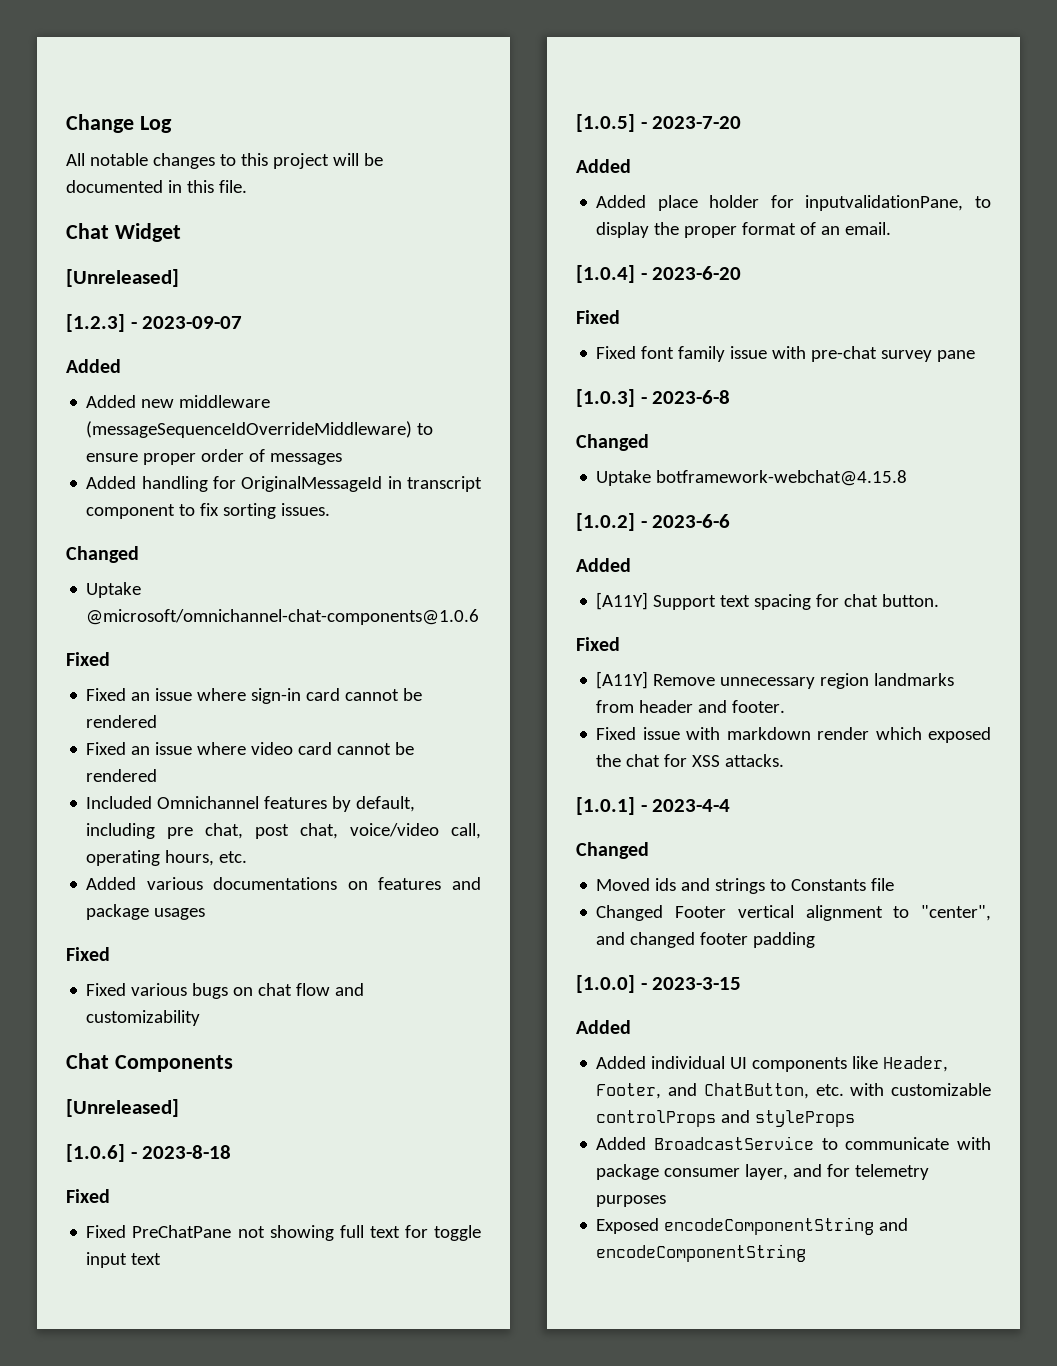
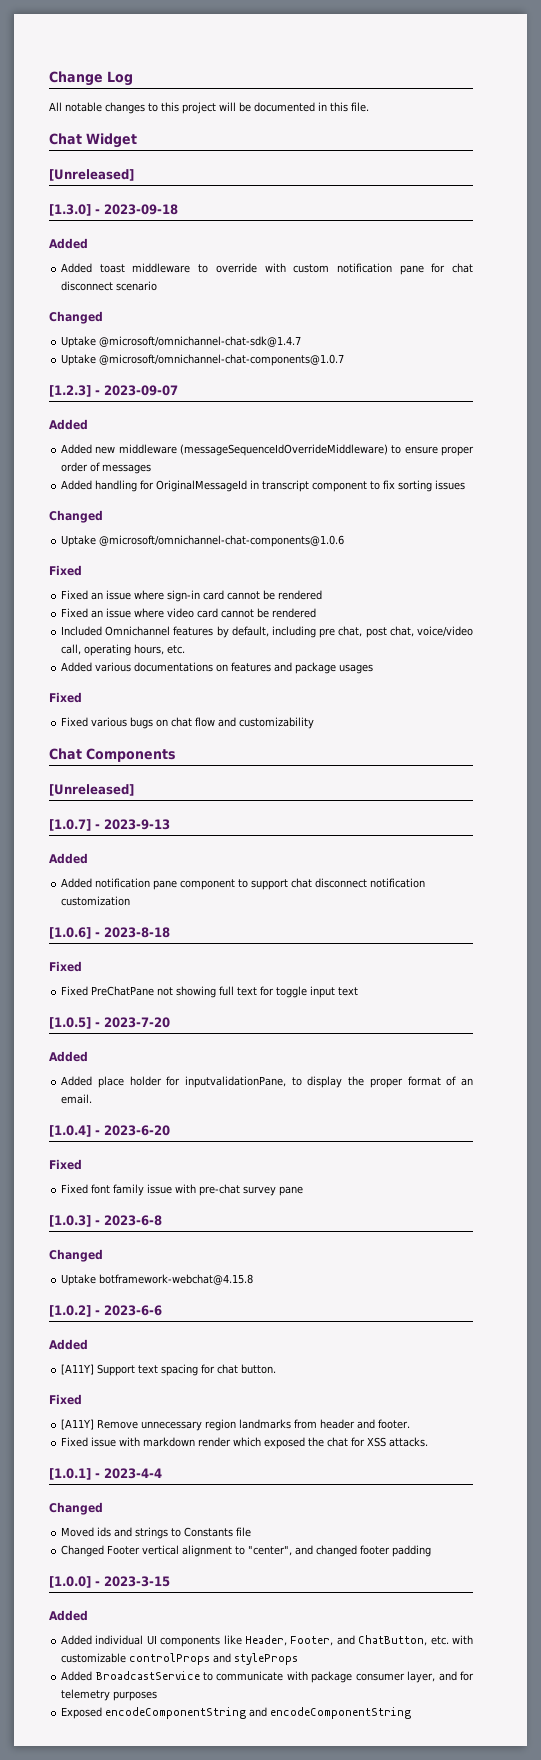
+ [1.3.0] - 2023-09-18
+ Added
+ Added toast middleware to override with custom notification pane for chat disconnect scenario
+ Changed
+ Uptake @microsoft/omnichannel-chat-sdk@1.4.7
+ Uptake @microsoft/omnichannel-chat-components@1.0.7
- Added handling for OriginalMessageId in transcript component to fix sorting issues.
+ Added handling for OriginalMessageId in transcript component to fix sorting issues
+ [1.0.7] - 2023-9-13
+ Added
+ Added notification pane component to support chat disconnect notification customization

